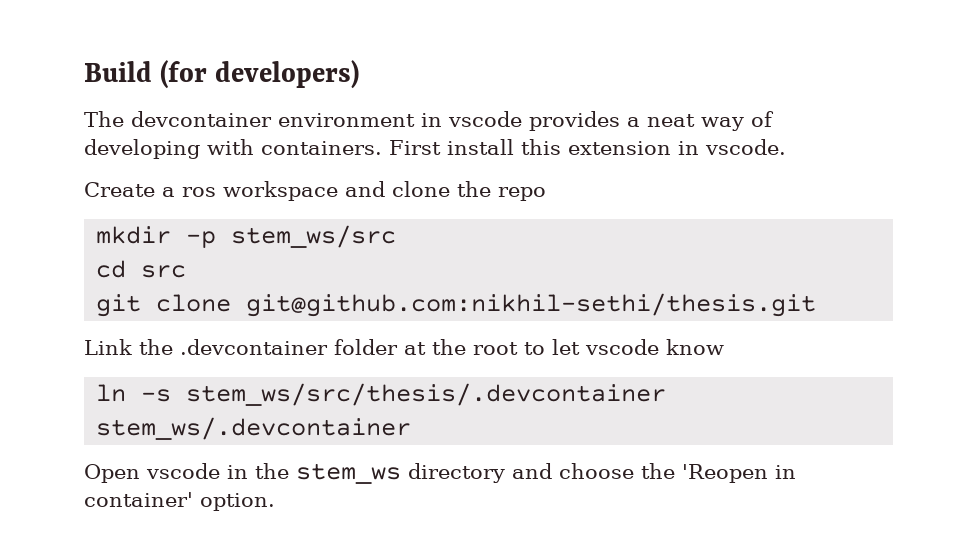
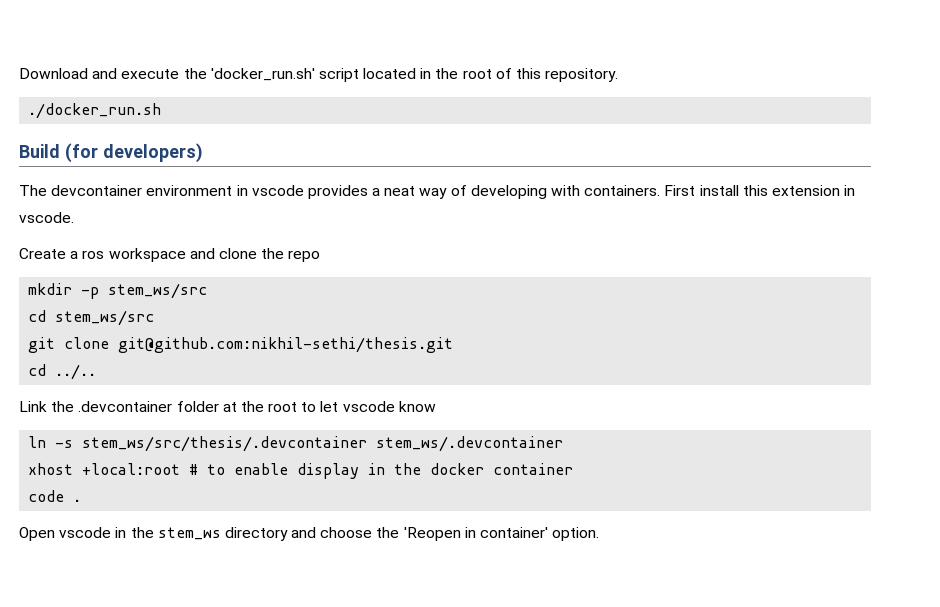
+ Download and execute the 'docker_run.sh' script located in the root of this repository.
+ ./docker_run.sh
- cd src
+ cd stem_ws/src
+ cd ../..
+ xhost +local:root # to enable display in the docker container
+ code .

